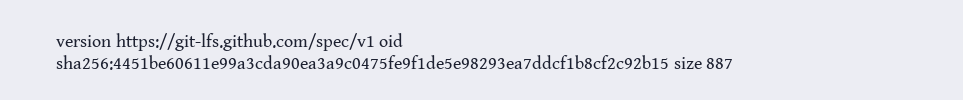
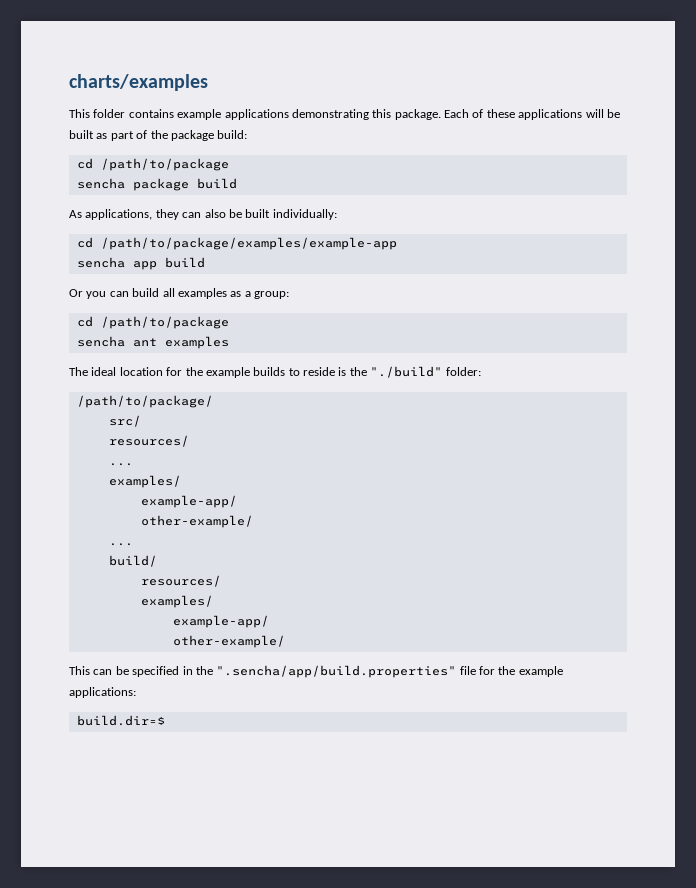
- version https://git-lfs.github.com/spec/v1 oid sha256:4451be60611e99a3cda90ea3a9c0475fe9f1de5e98293ea7ddcf1b8cf2c92b15 size 887
+ charts/examples
+ This folder contains example applications demonstrating this package. Each of these applications will be built as part of the package build:
+ cd /path/to/package
+ sencha package build
+ As applications, they can also be built individually:
+ cd /path/to/package/examples/example-app
+ sencha app build
+ Or you can build all examples as a group:
+ cd /path/to/package
+ sencha ant examples
+ The ideal location for the example builds to reside is the "./build" folder:
+ /path/to/package/
+ src/
+ resources/
+ ...
+ examples/
+ example-app/
+ other-example/
+ ...
+ build/
+ resources/
+ examples/
+ example-app/
+ other-example/
+ This can be specified in the ".sencha/app/build.properties" file for the example applications:
+ build.dir=$

